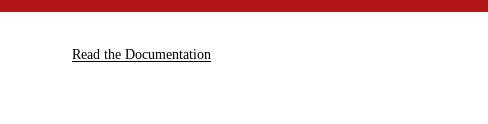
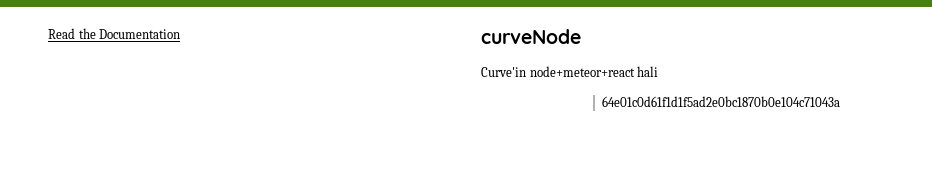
+ curveNode
+ Curve'in node+meteor+react hali
+ 64e01c0d61f1d1f5ad2e0bc1870b0e104c71043a

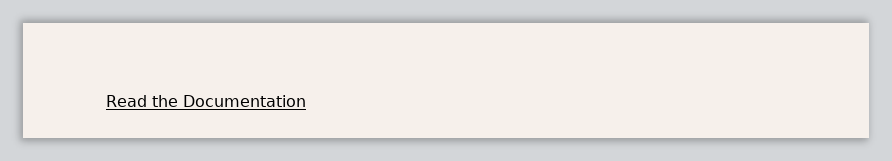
- curveNode
- Curve'in node+meteor+react hali
- 64e01c0d61f1d1f5ad2e0bc1870b0e104c71043a

